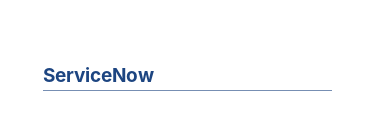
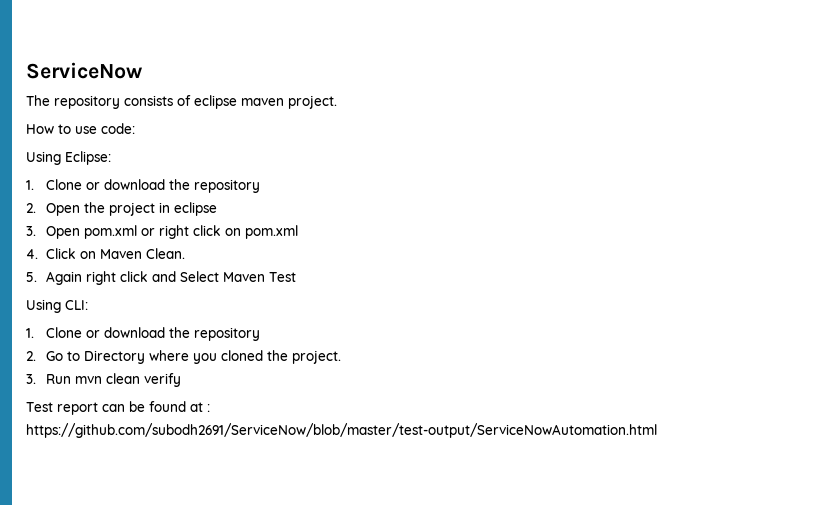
+ The repository consists of eclipse maven project.
+ How to use code:
+ Using Eclipse:
+ 1. Clone or download the repository
+ 2. Open the project in eclipse
+ 3. Open pom.xml or right click on pom.xml
+ 4. Click on Maven Clean.
+ 5. Again right click and Select Maven Test
+ Using CLI:
+ 1. Clone or download the repository
+ 2. Go to Directory where you cloned the project.
+ 3. Run mvn clean verify
+ Test report can be found at : https://github.com/subodh2691/ServiceNow/blob/master/test-output/ServiceNowAutomation.html

